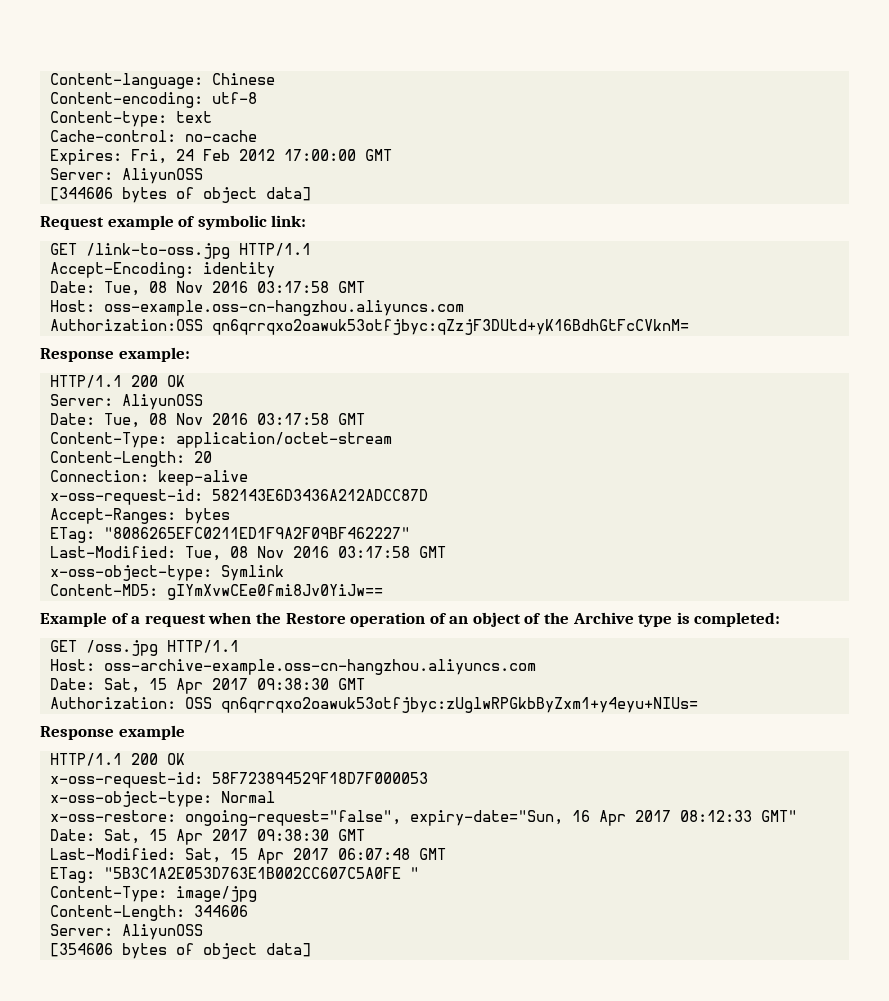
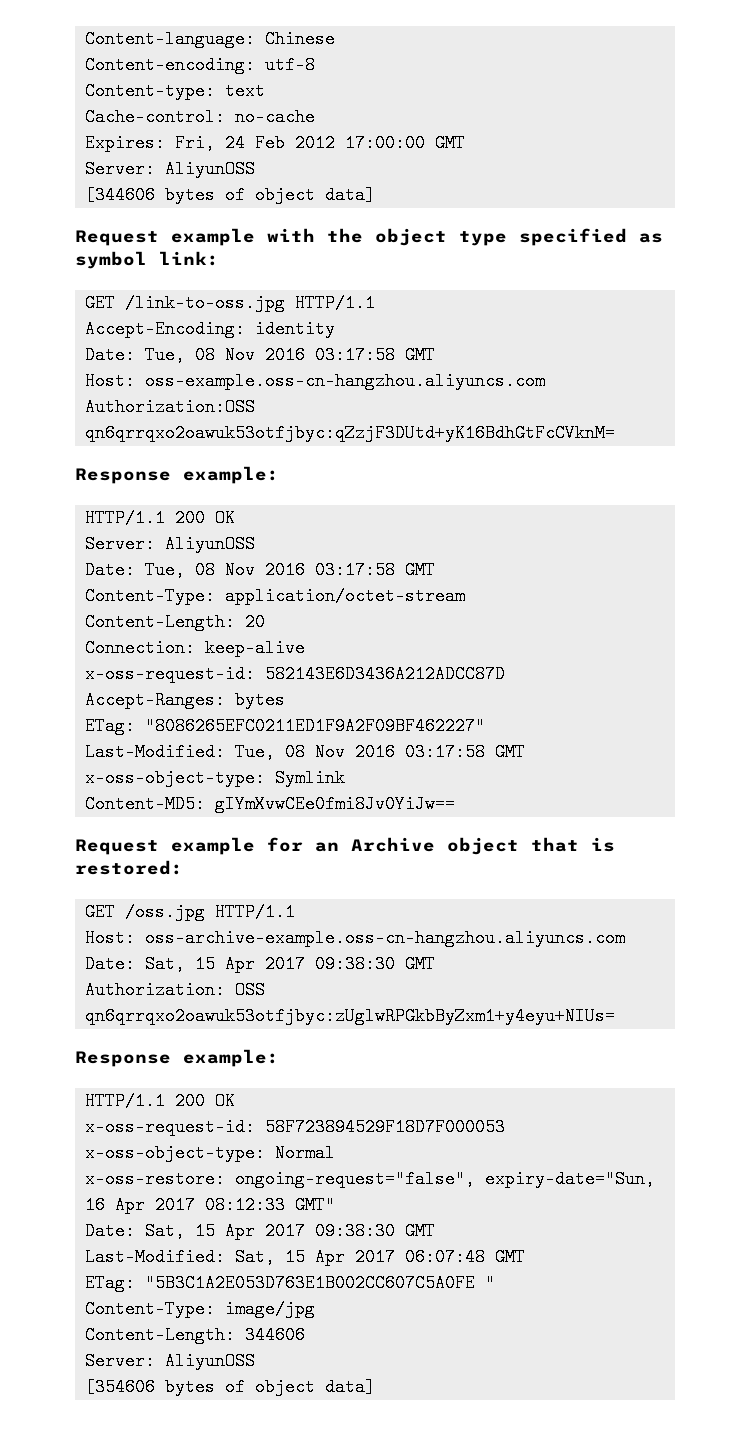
- Request example of symbolic link:
+ Request example with the object type specified as symbol link:
- Example of a request when the Restore operation of an object of the Archive type is completed:
+ Request example for an Archive object that is restored:
  Authorization: OSS qn6qrrqxo2oawuk53otfjbyc:zUglwRPGkbByZxm1+y4eyu+NIUs=
- Response example
+ Response example:

